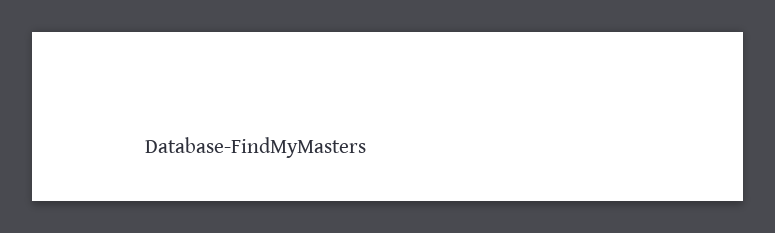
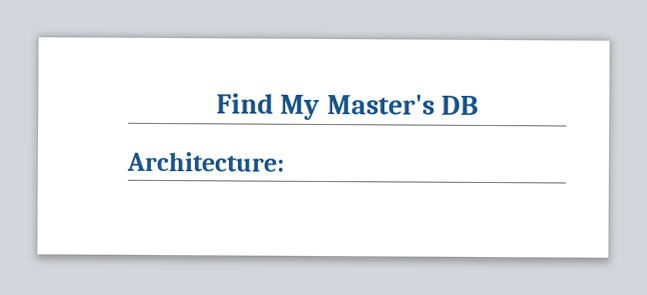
- Database-FindMyMasters
+ Find My Master's DB
+ Architecture:

